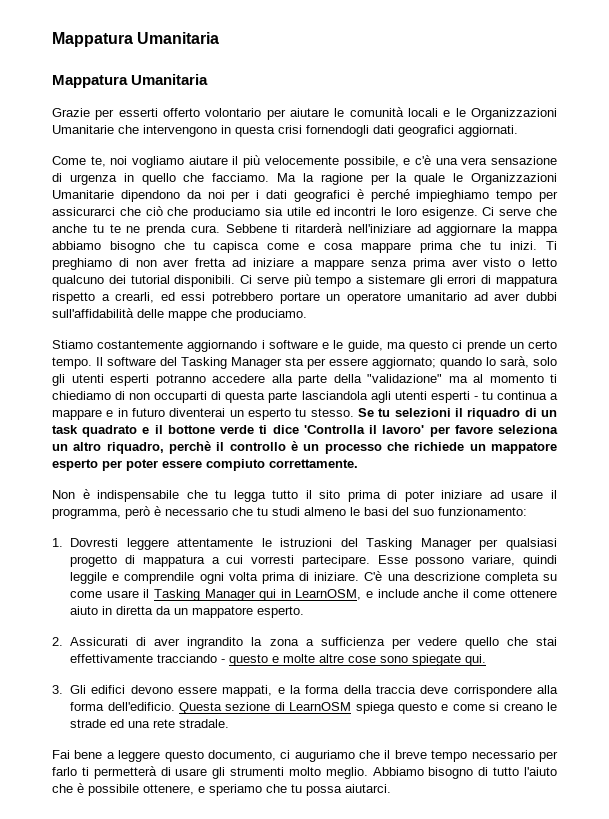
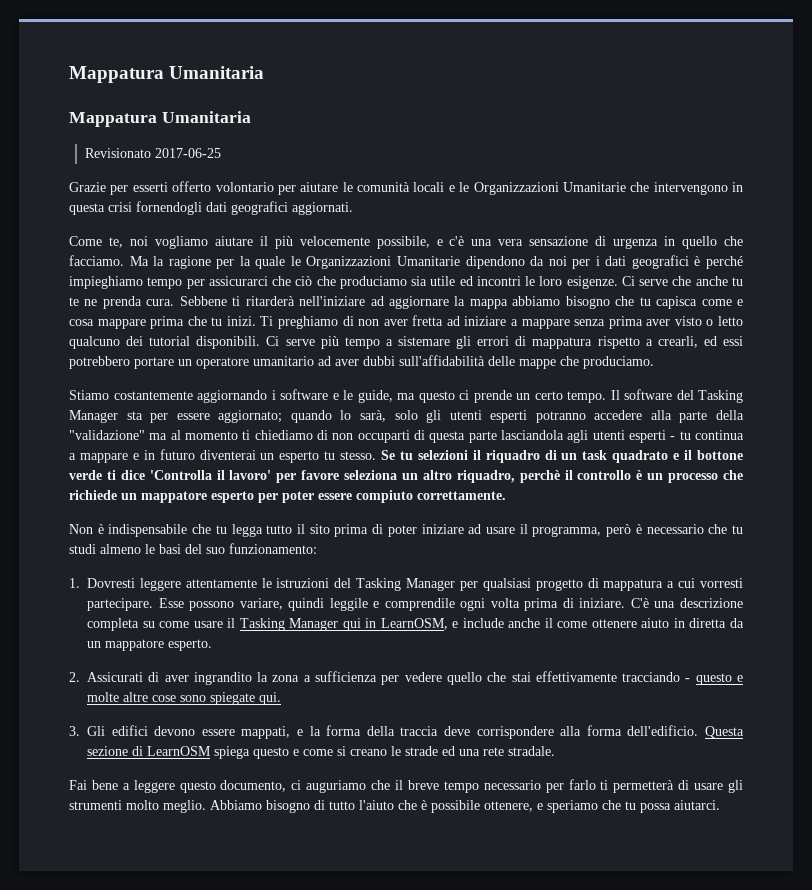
+ Revisionato 2017-06-25

